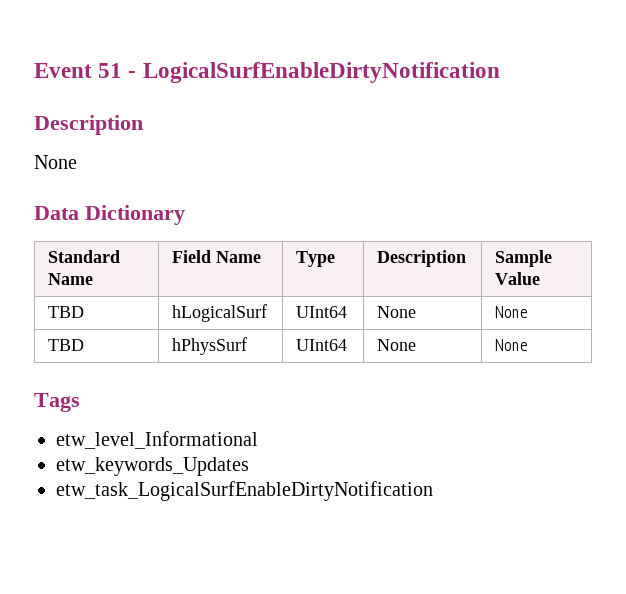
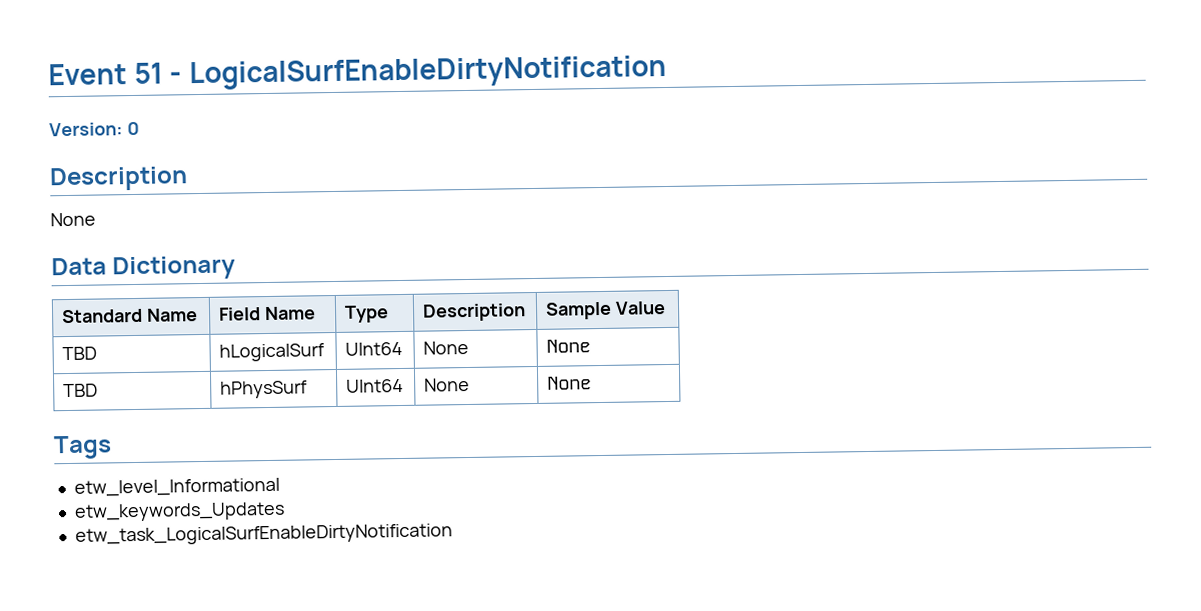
+ Version: 0

